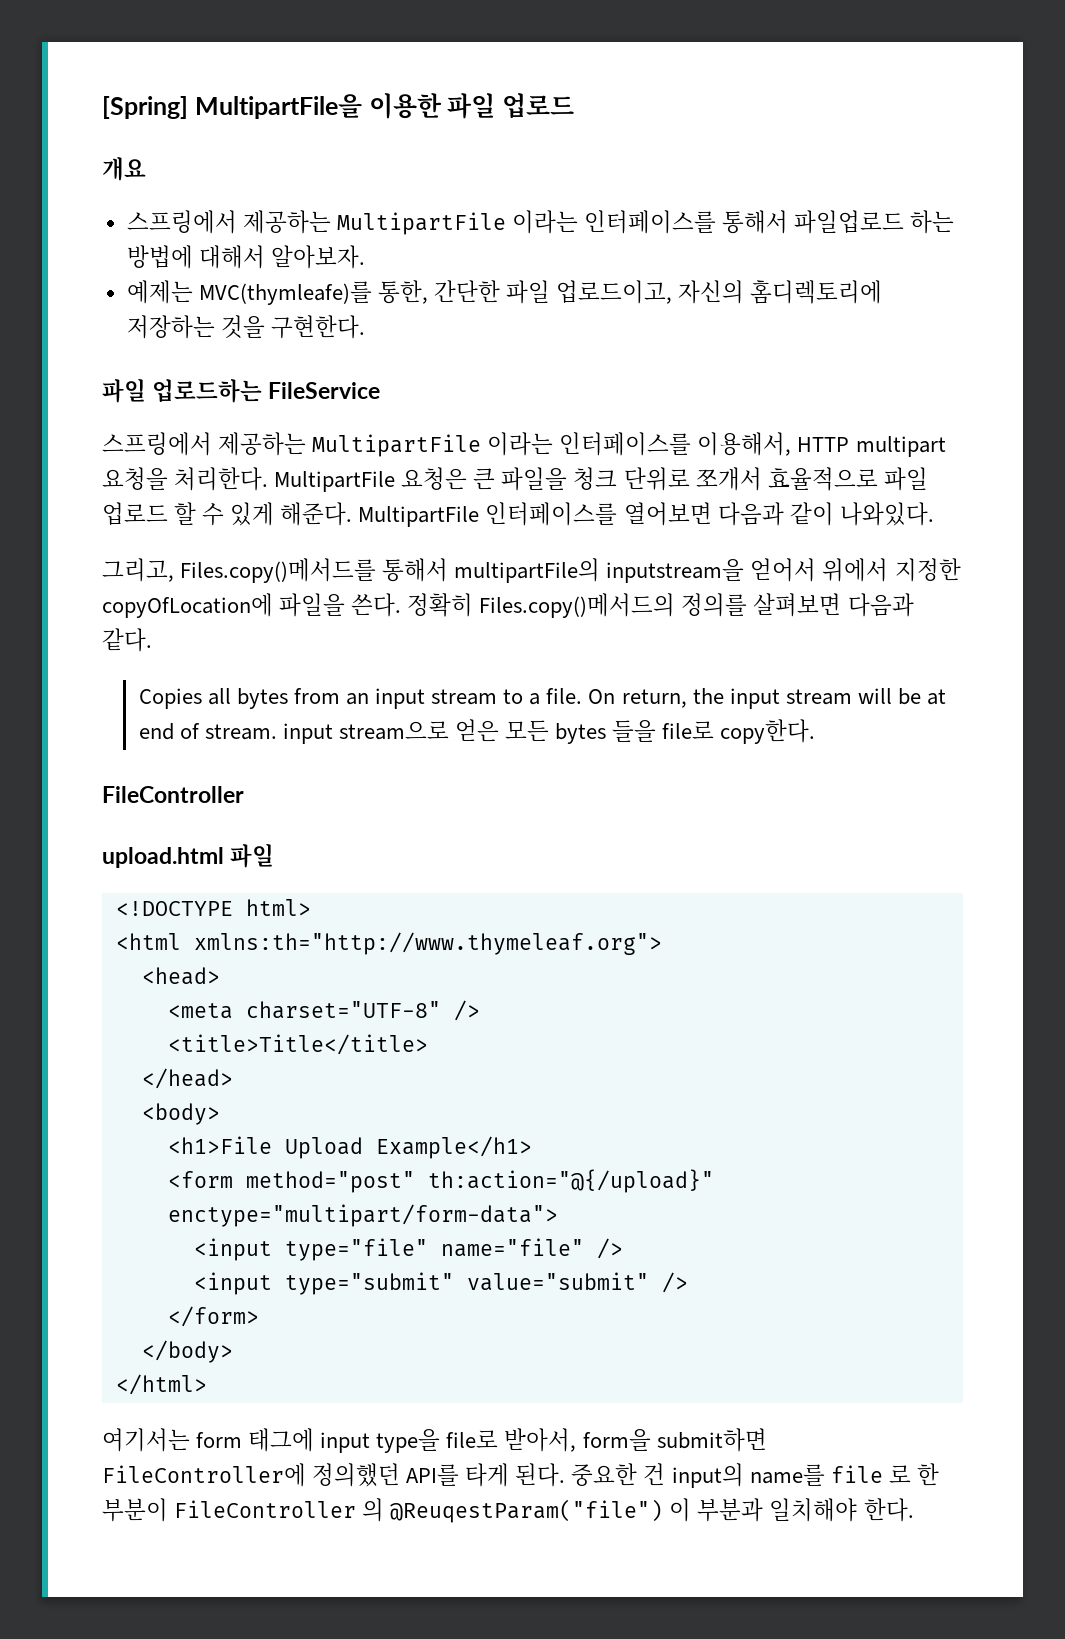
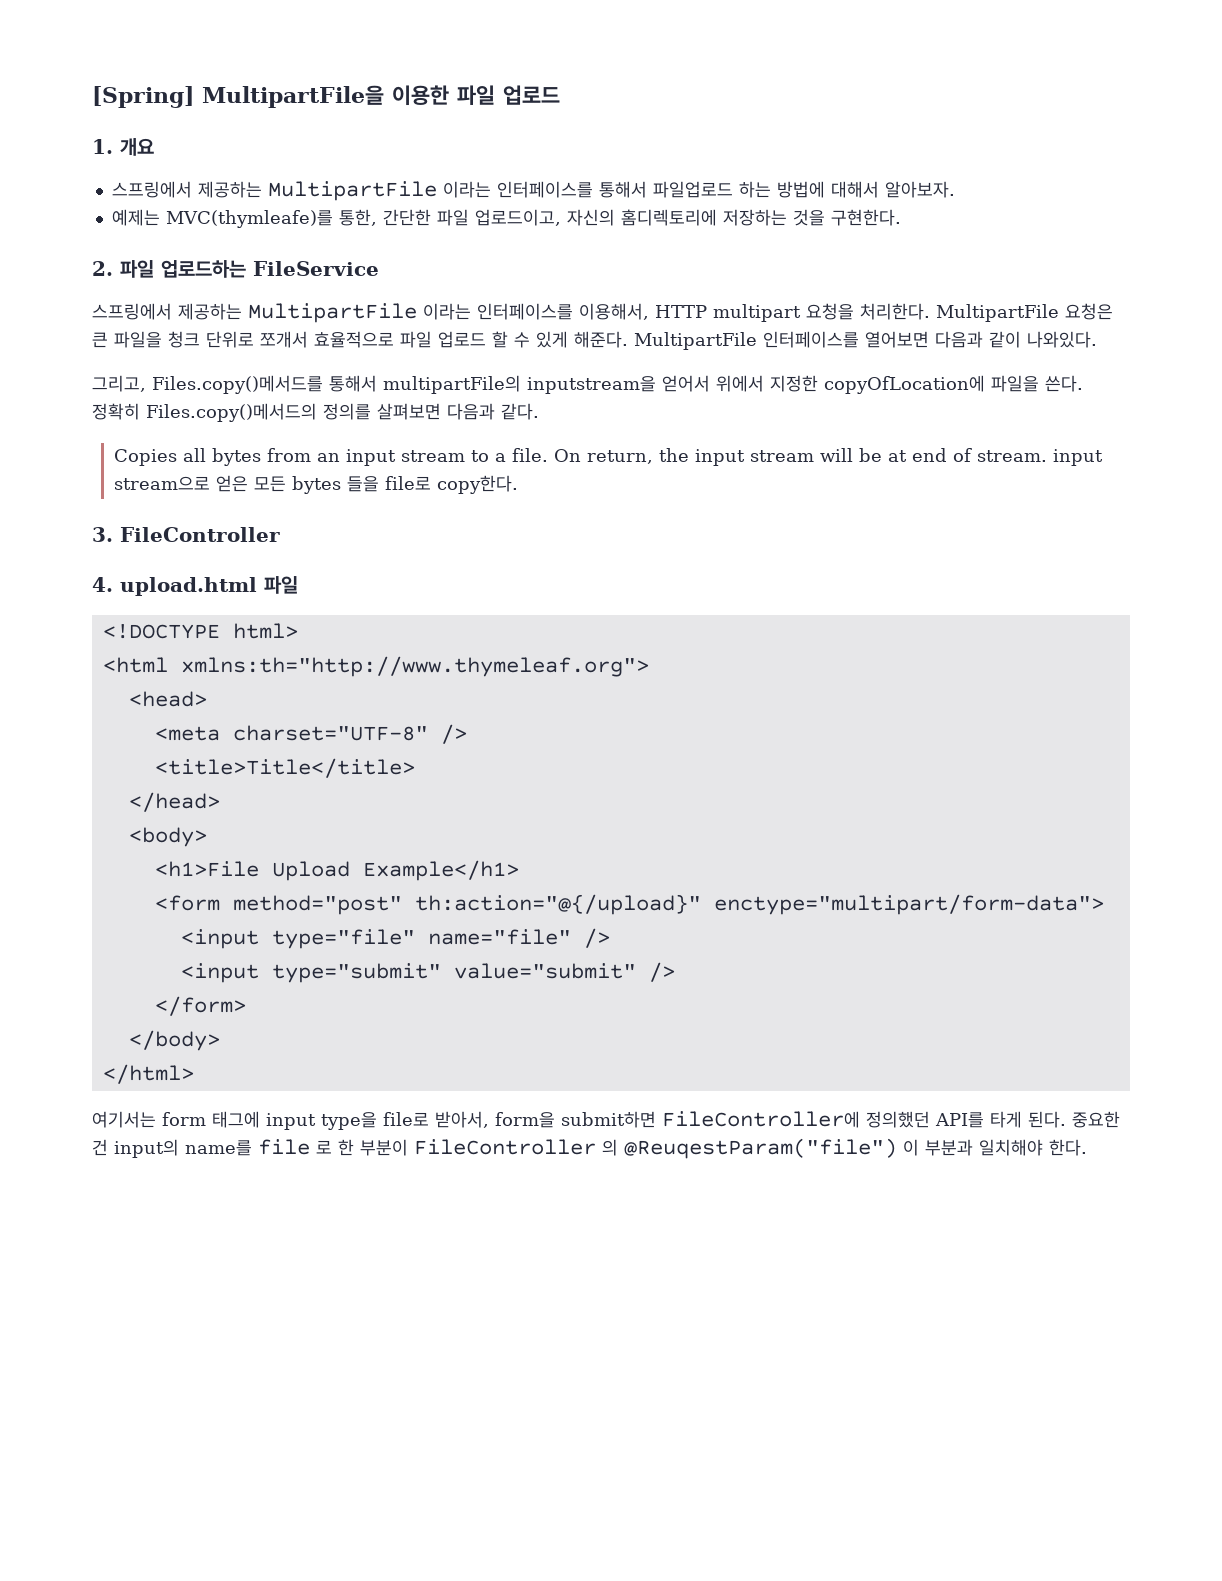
- 개요
+ 1. 개요
- 파일 업로드하는 FileService
+ 2. 파일 업로드하는 FileService
  On return, the input stream will be at end of stream. input stream으로 얻은 모든 bytes 들을 file로 copy한다.
- FileController
+ 3. FileController
- upload.html 파일
+ 4. upload.html 파일

